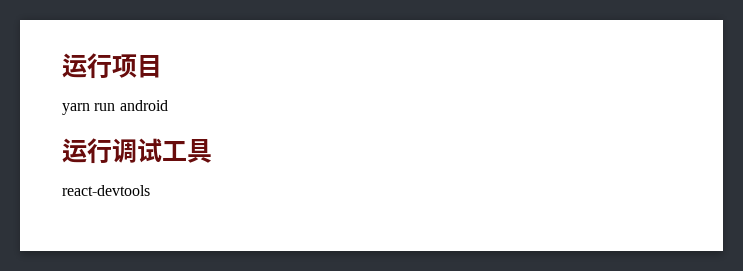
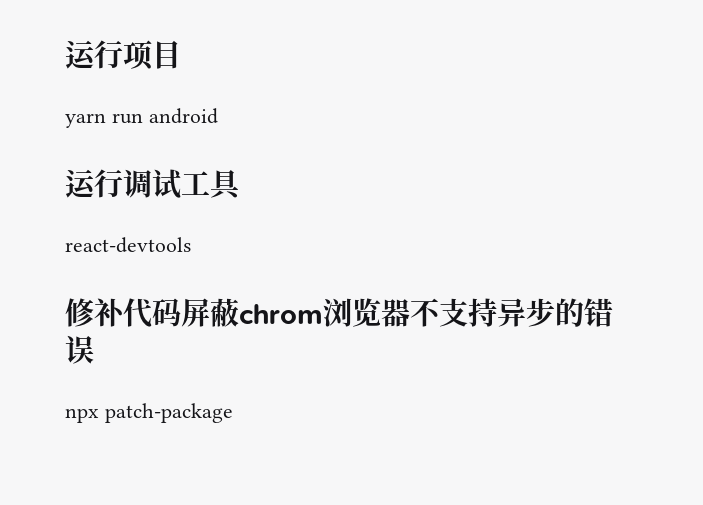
+ 修补代码屏蔽chrom浏览器不支持异步的错误
+ npx patch-package

